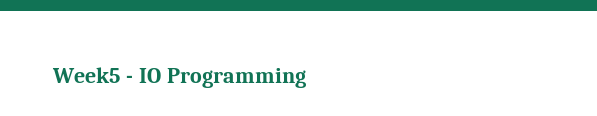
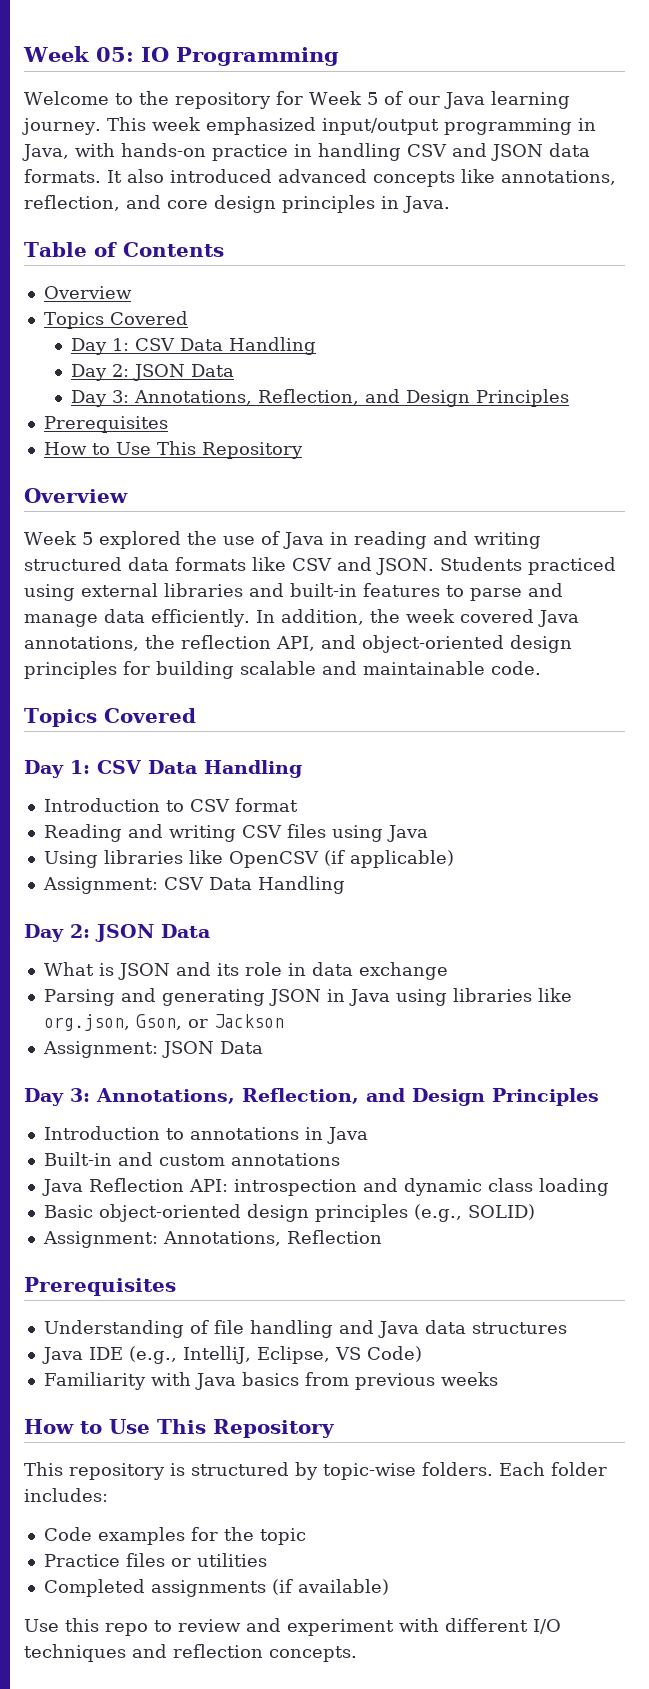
- Week5 - IO Programming
+ Week 05: IO Programming
+ Welcome to the repository for Week 5 of our Java learning journey. This week emphasized input/output programming in Java, with hands-on practice in handling CSV and JSON data formats. It also introduced advanced concepts like annotations, reflection, and core design principles in Java.
+ Table of Contents
+ Overview
+ Topics Covered
+ Day 1: CSV Data Handling
+ Day 2: JSON Data
+ Day 3: Annotations, Reflection, and Design Principles
+ Prerequisites
+ How to Use This Repository
+ Overview
+ Week 5 explored the use of Java in reading and writing structured data formats like CSV and JSON. Students practiced using external libraries and built-in features to parse and manage data efficiently. In addition, the week covered Java annotations, the reflection API, and object-oriented design principles for building scalable and maintainable code.
+ Topics Covered
+ Day 1: CSV Data Handling
+ Introduction to CSV format
+ Reading and writing CSV files using Java
+ Using libraries like OpenCSV (if applicable)
+ Assignment: CSV Data Handling
+ Day 2: JSON Data
+ What is JSON and its role in data exchange
+ Parsing and generating JSON in Java using libraries like org.json, Gson, or Jackson
+ Assignment: JSON Data
+ Day 3: Annotations, Reflection, and Design Principles
+ Introduction to annotations in Java
+ Built-in and custom annotations
+ Java Reflection API: introspection and dynamic class loading
+ Basic object-oriented design principles (e.g., SOLID)
+ Assignment: Annotations, Reflection
+ Prerequisites
+ Understanding of file handling and Java data structures
+ Java IDE (e.g., IntelliJ, Eclipse, VS Code)
+ Familiarity with Java basics from previous weeks
+ How to Use This Repository
+ This repository is structured by topic-wise folders. Each folder includes:
+ Code examples for the topic
+ Practice files or utilities
+ Completed assignments (if available)
+ Use this repo to review and experiment with different I/O techniques and reflection concepts.

